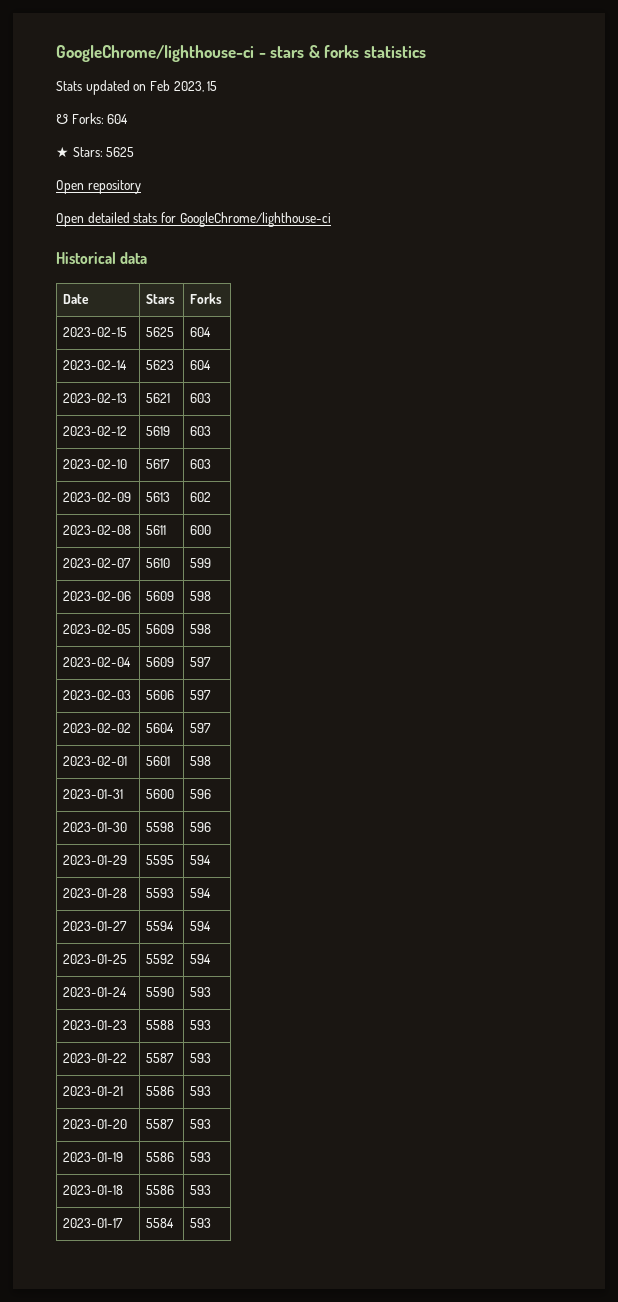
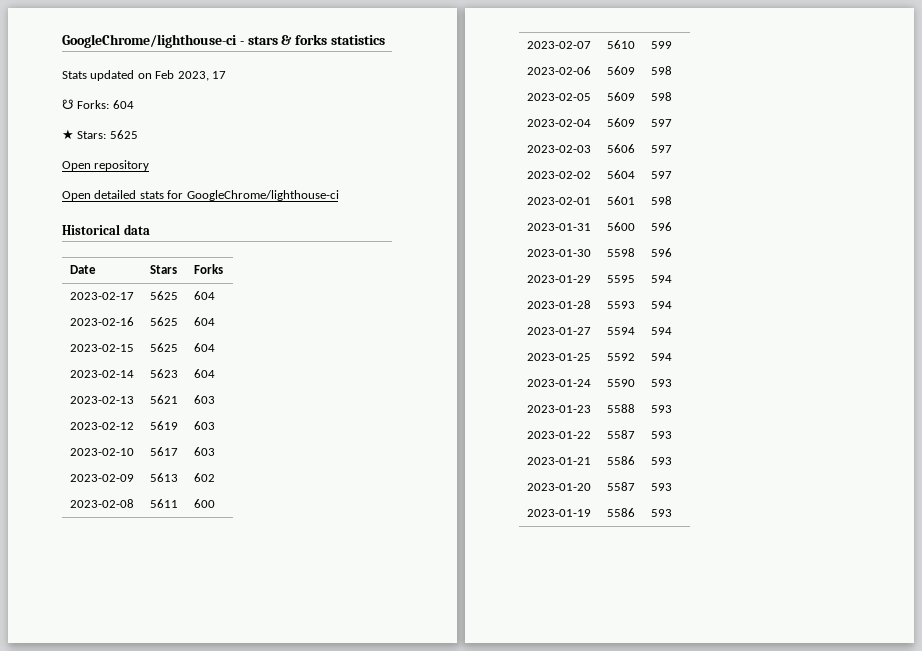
- Stats updated on Feb 2023, 15
+ Stats updated on Feb 2023, 17
+ 2023-02-17 | 5625 | 604
+ 2023-02-16 | 5625 | 604
- 2023-01-18 | 5586 | 593
- 2023-01-17 | 5584 | 593

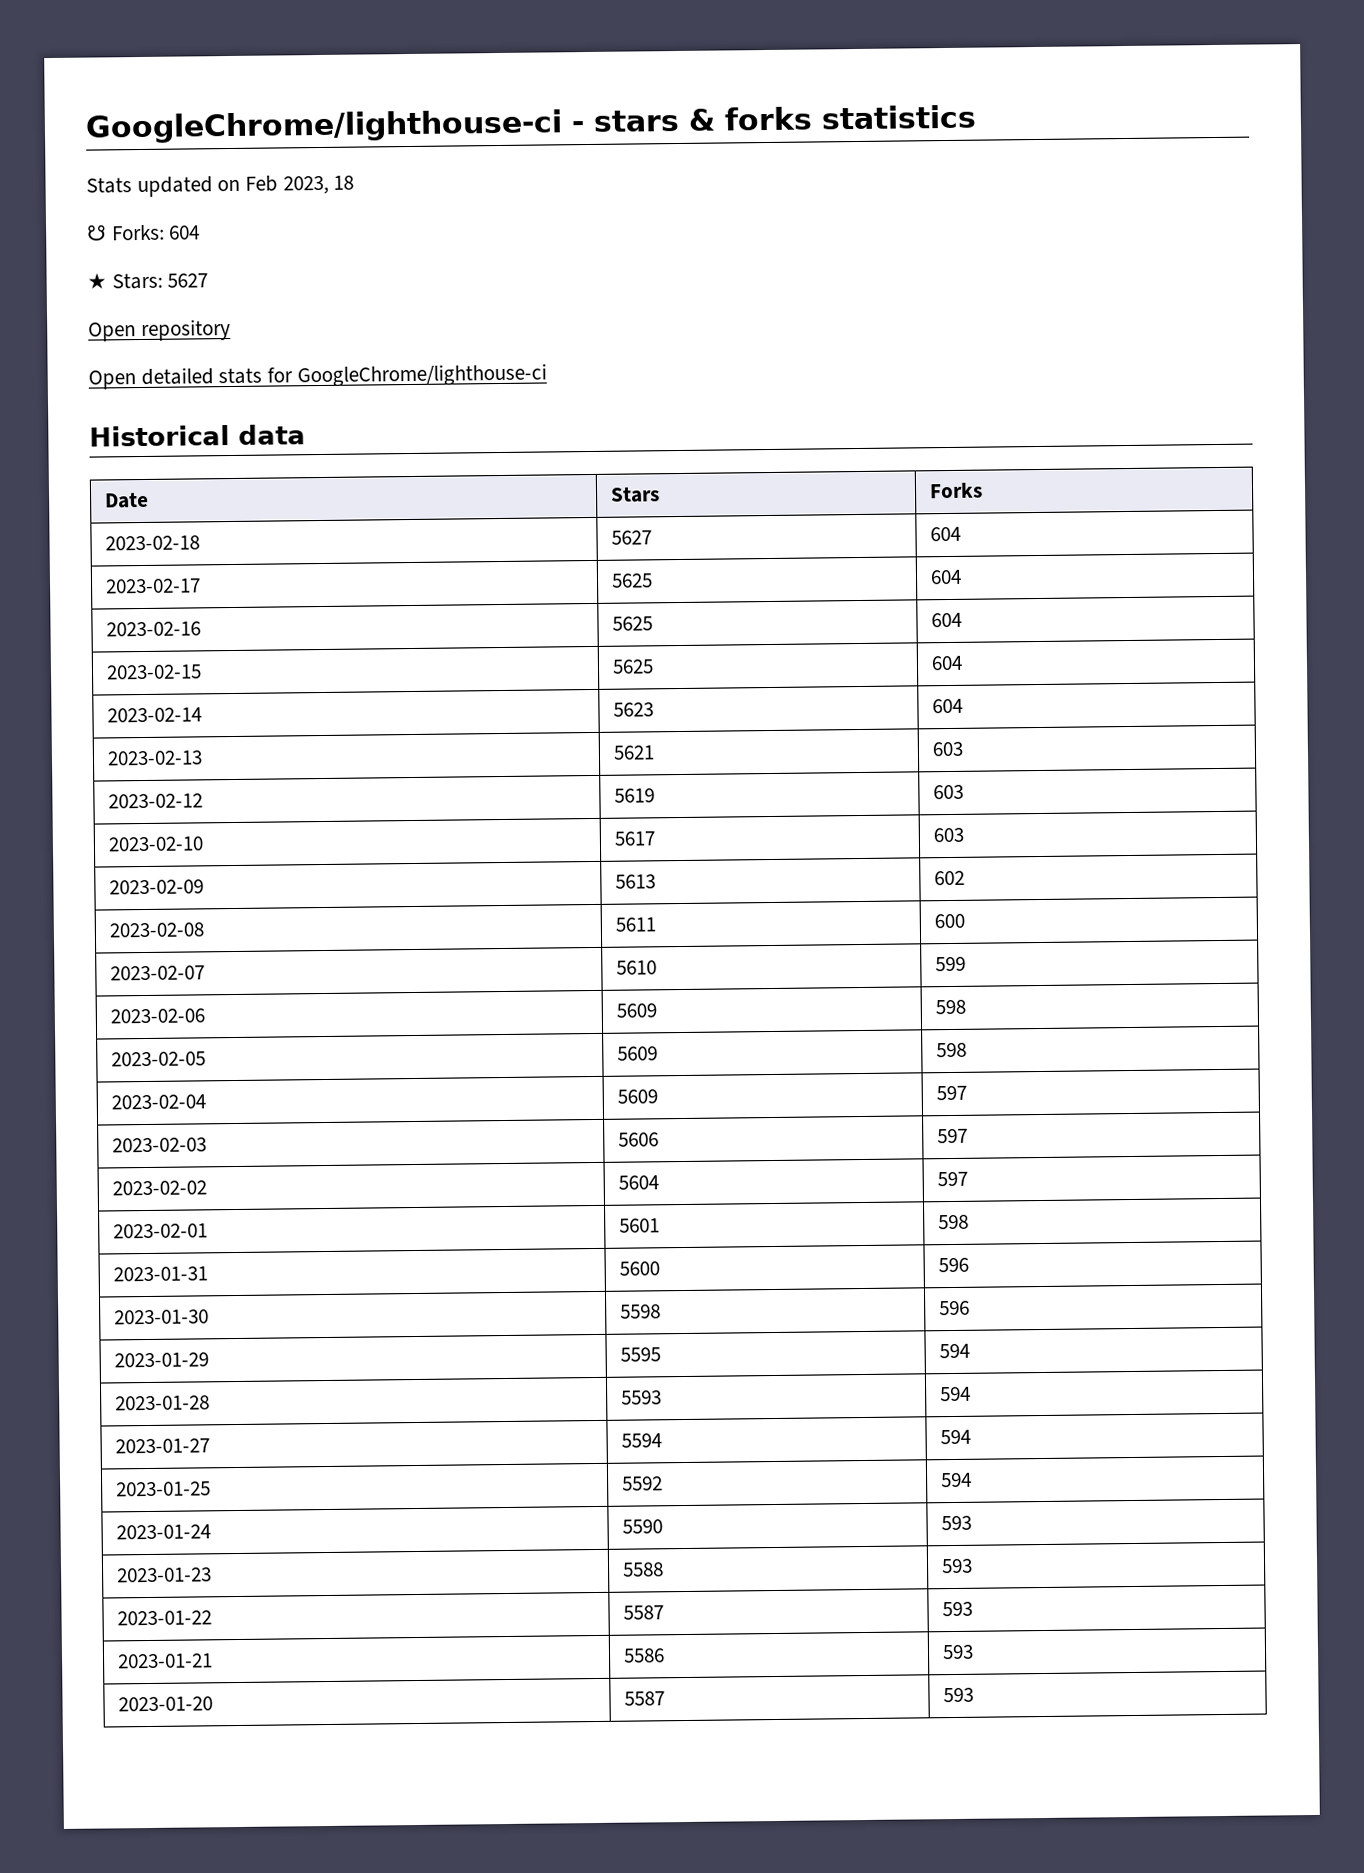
- Stats updated on Feb 2023, 17
+ Stats updated on Feb 2023, 18
- ★ Stars: 5625
+ ★ Stars: 5627
+ 2023-02-18 | 5627 | 604
- 2023-01-19 | 5586 | 593

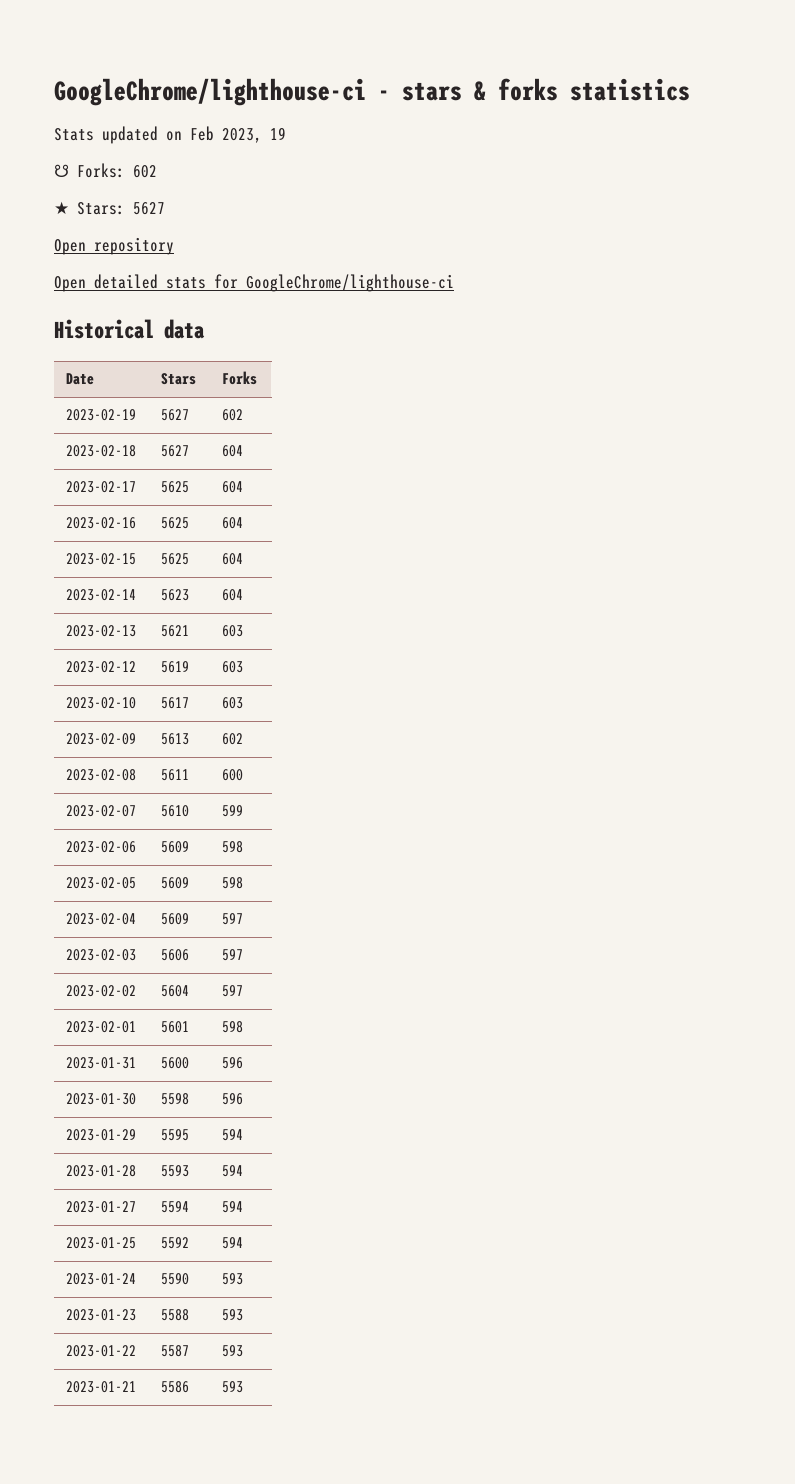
- Stats updated on Feb 2023, 18
+ Stats updated on Feb 2023, 19
- ☋ Forks: 604
+ ☋ Forks: 602
+ 2023-02-19 | 5627 | 602
- 2023-01-20 | 5587 | 593

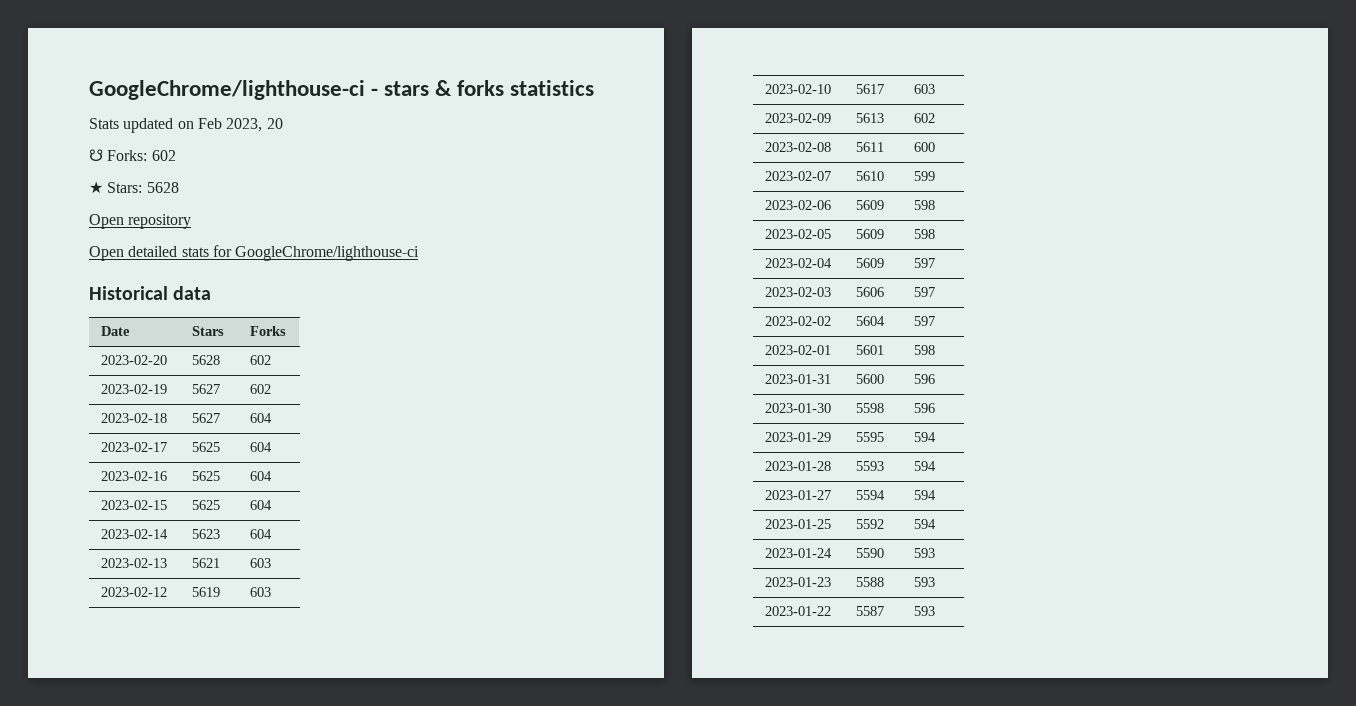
- Stats updated on Feb 2023, 19
+ Stats updated on Feb 2023, 20
- ★ Stars: 5627
+ ★ Stars: 5628
+ 2023-02-20 | 5628 | 602
- 2023-01-21 | 5586 | 593

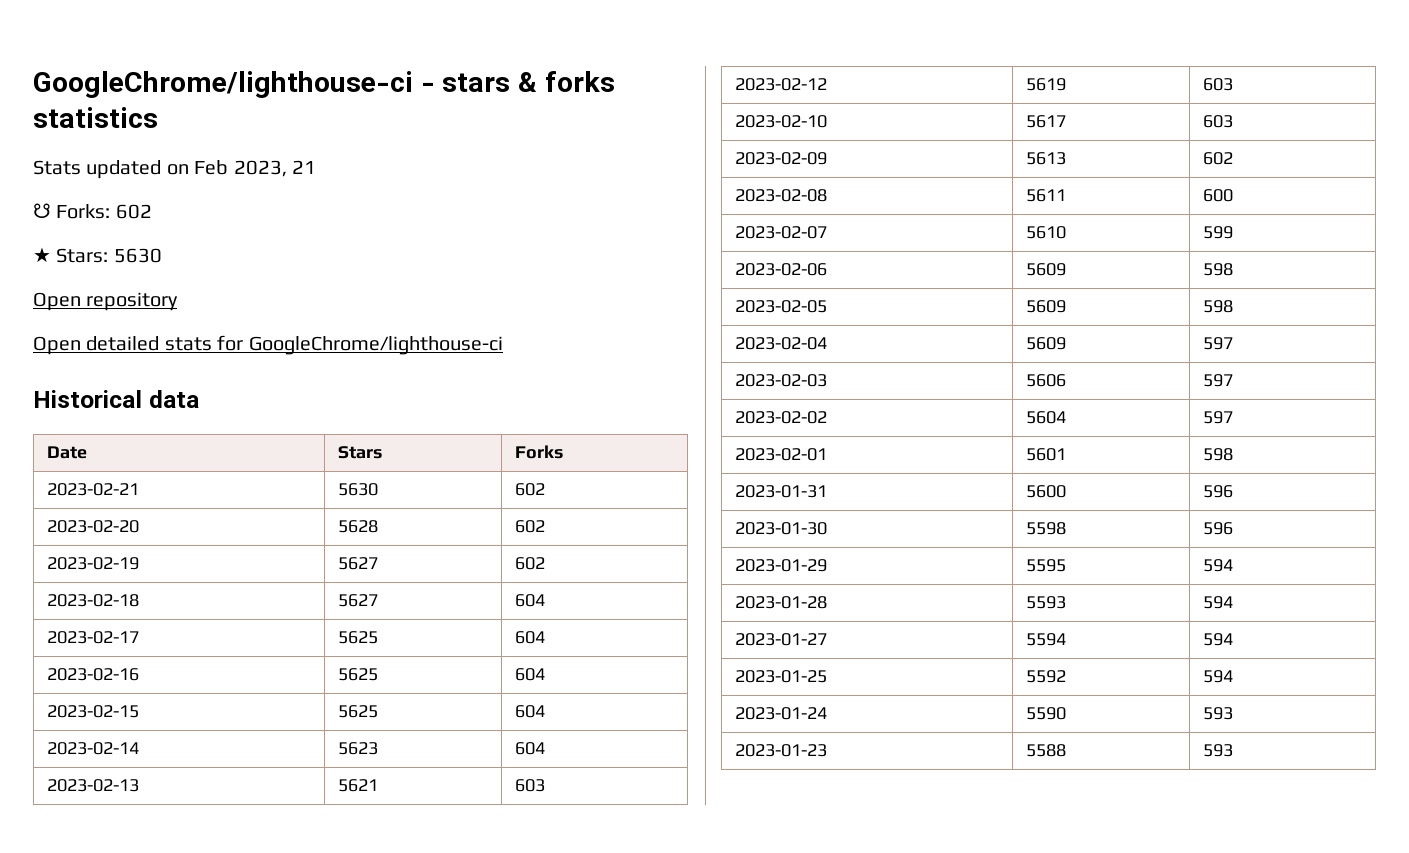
- Stats updated on Feb 2023, 20
+ Stats updated on Feb 2023, 21
- ★ Stars: 5628
+ ★ Stars: 5630
+ 2023-02-21 | 5630 | 602
- 2023-01-22 | 5587 | 593

